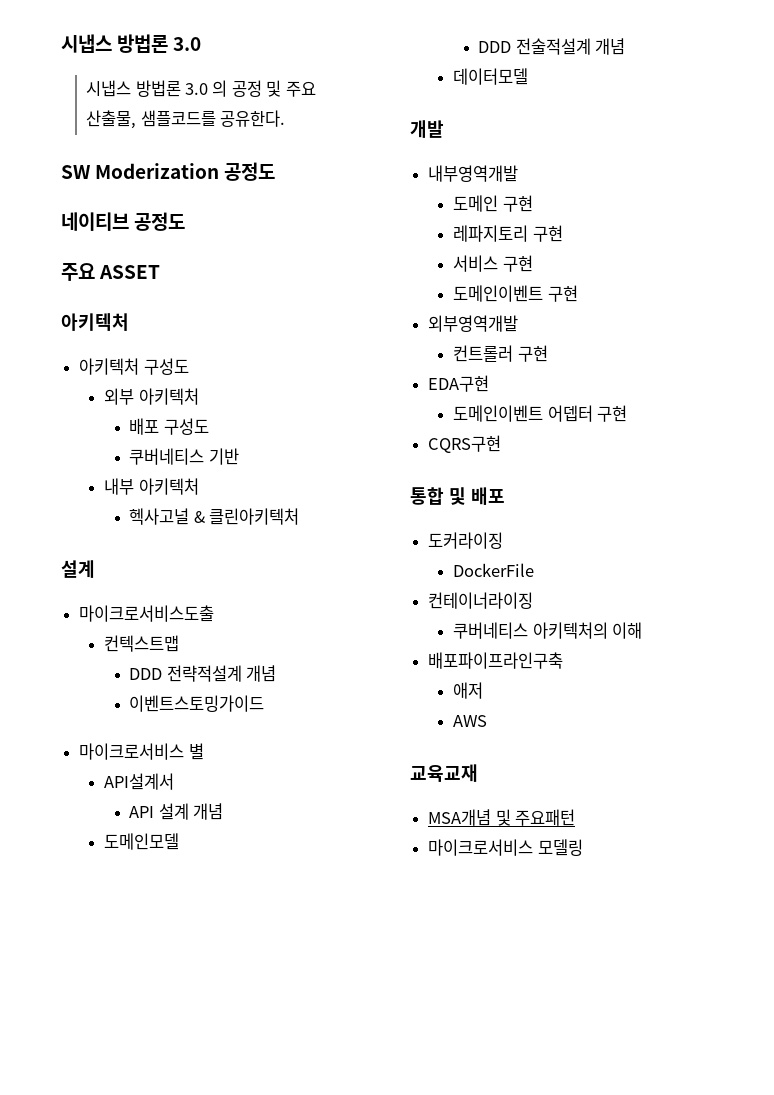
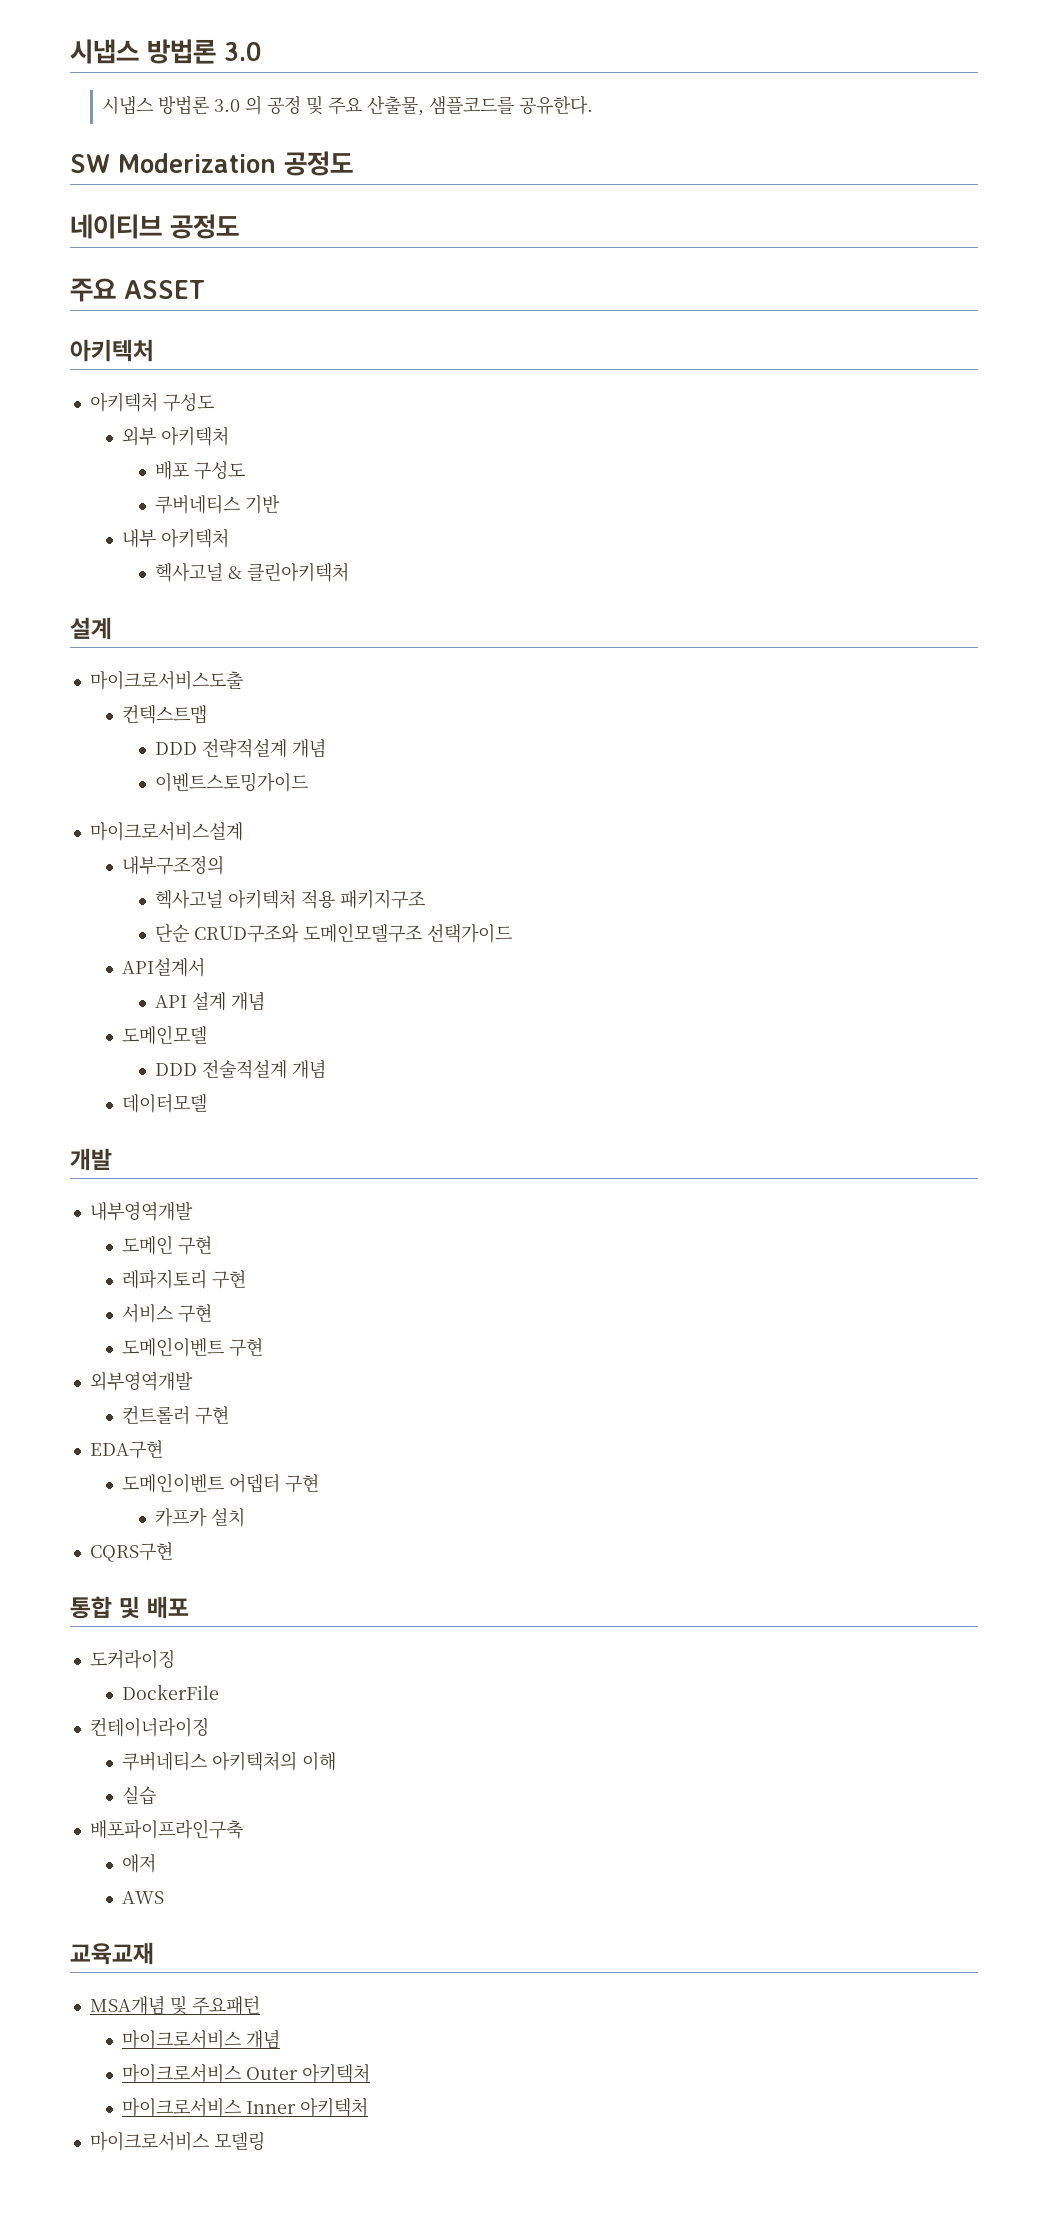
- 마이크로서비스 별
+ 마이크로서비스설계
+ 내부구조정의
+ 헥사고널 아키텍처 적용 패키지구조
+ 단순 CRUD구조와 도메인모델구조 선택가이드
+ 카프카 설치
+ 실습
+ 마이크로서비스 개념
+ 마이크로서비스 Outer 아키텍처
+ 마이크로서비스 Inner 아키텍처

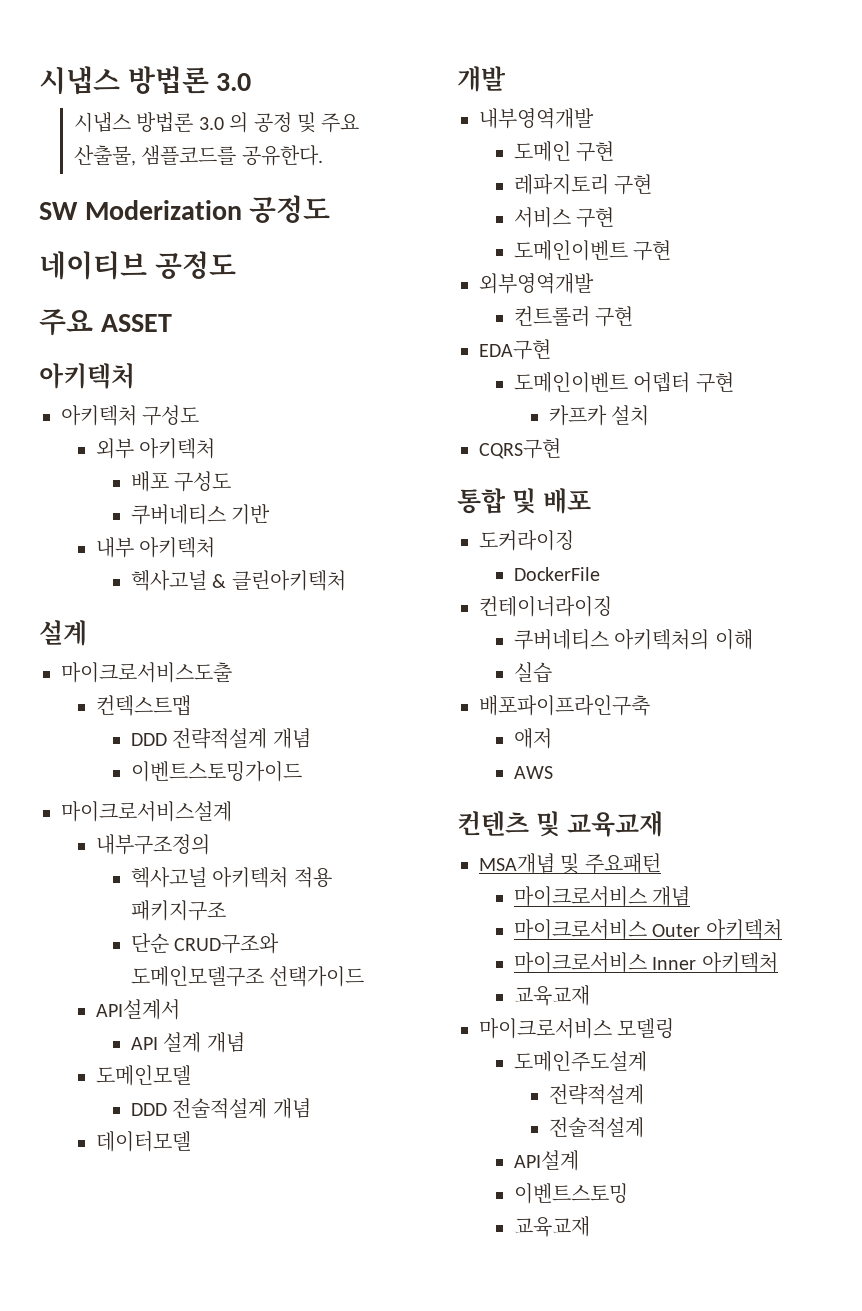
- 교육교재
+ 컨텐츠 및 교육교재
  마이크로서비스 Inner 아키텍처
+ 교육교재
+ 도메인주도설계
+ 전략적설계
+ 전술적설계
+ API설계
+ 이벤트스토밍
+ 교육교재

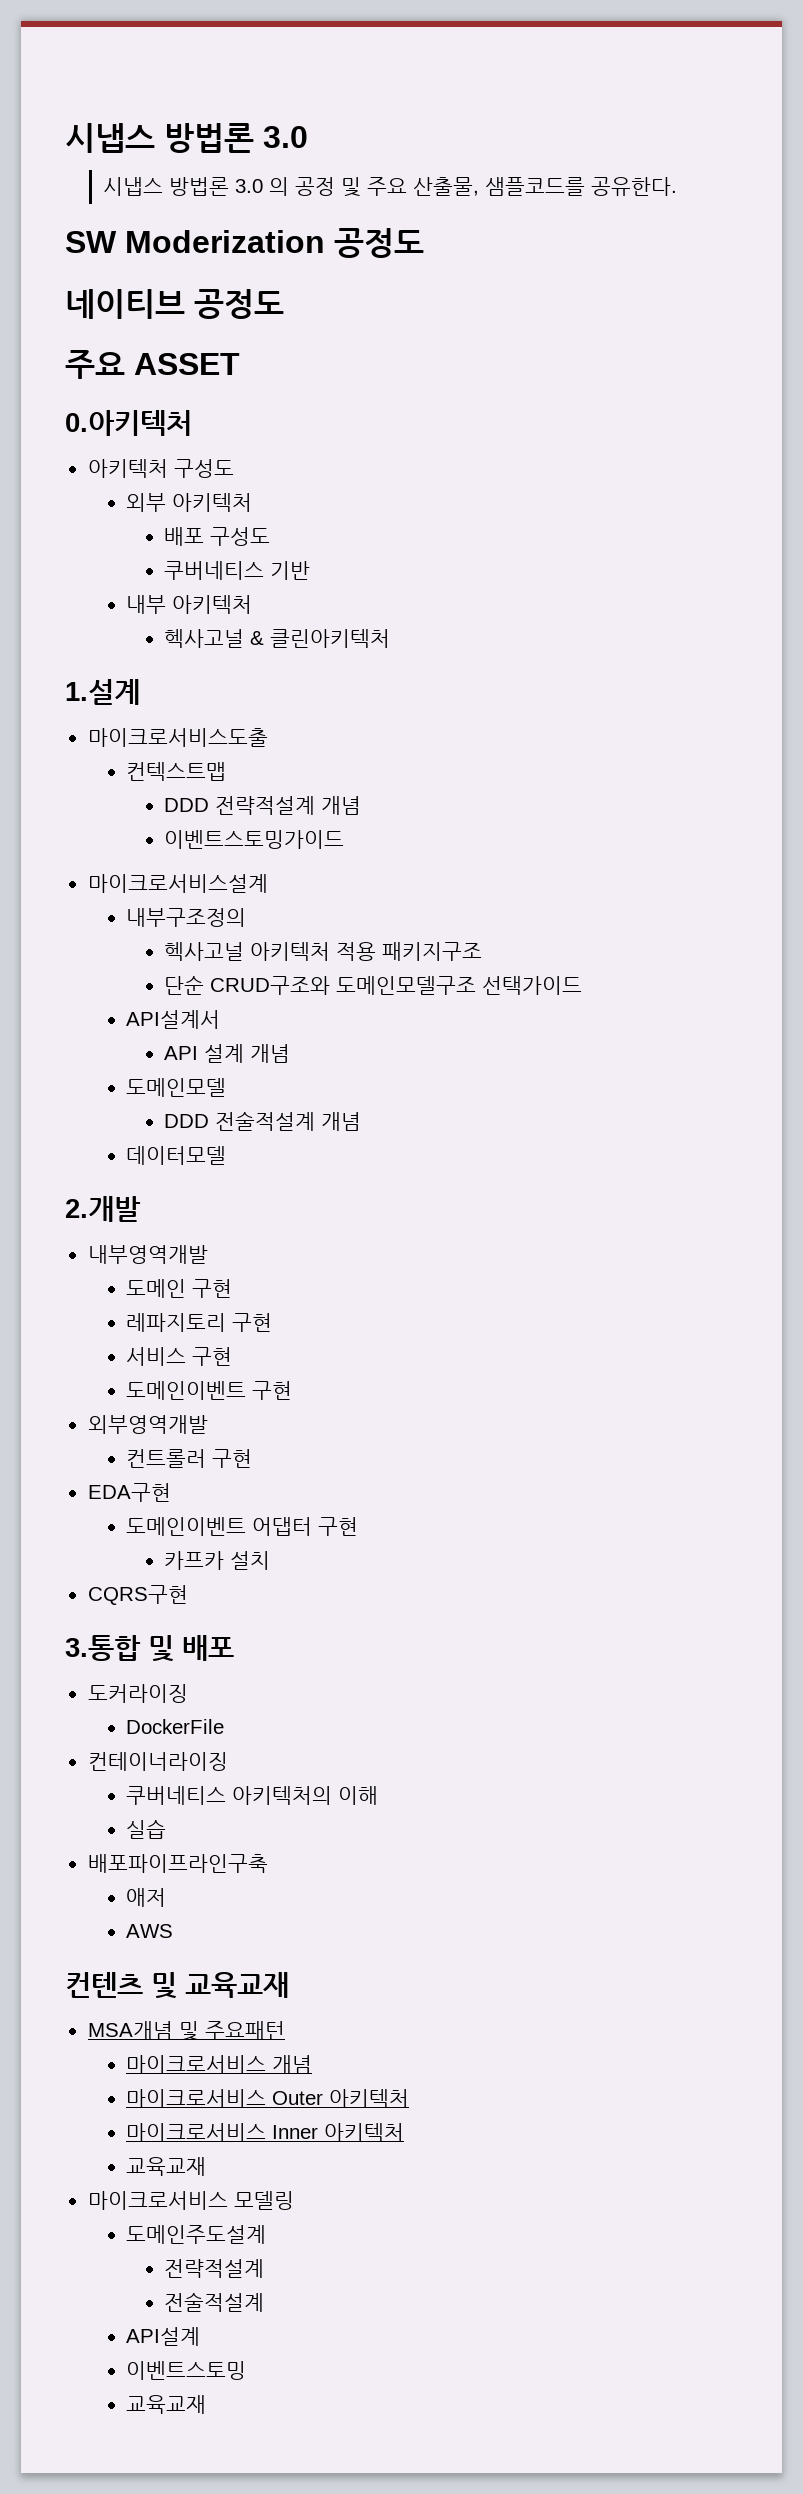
  주요 ASSET
- 아키텍처
+ 0.아키텍처
  헥사고널 & 클린아키텍처
- 설계
+ 1.설계
- 개발
+ 2.개발
- 도메인이벤트 어뎁터 구현
+ 도메인이벤트 어댑터 구현
- 통합 및 배포
+ 3.통합 및 배포

